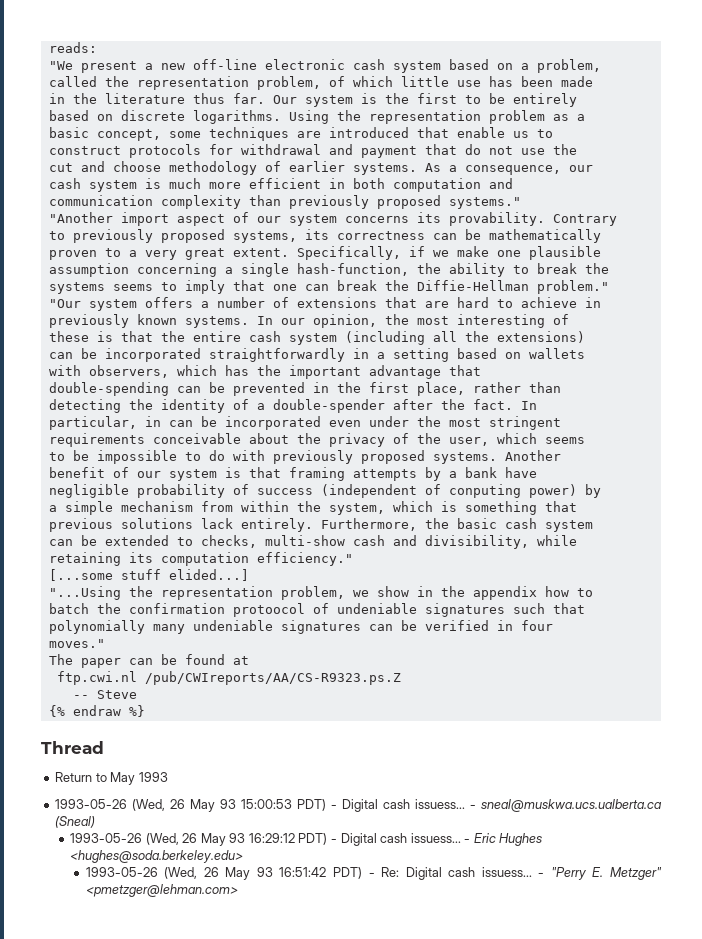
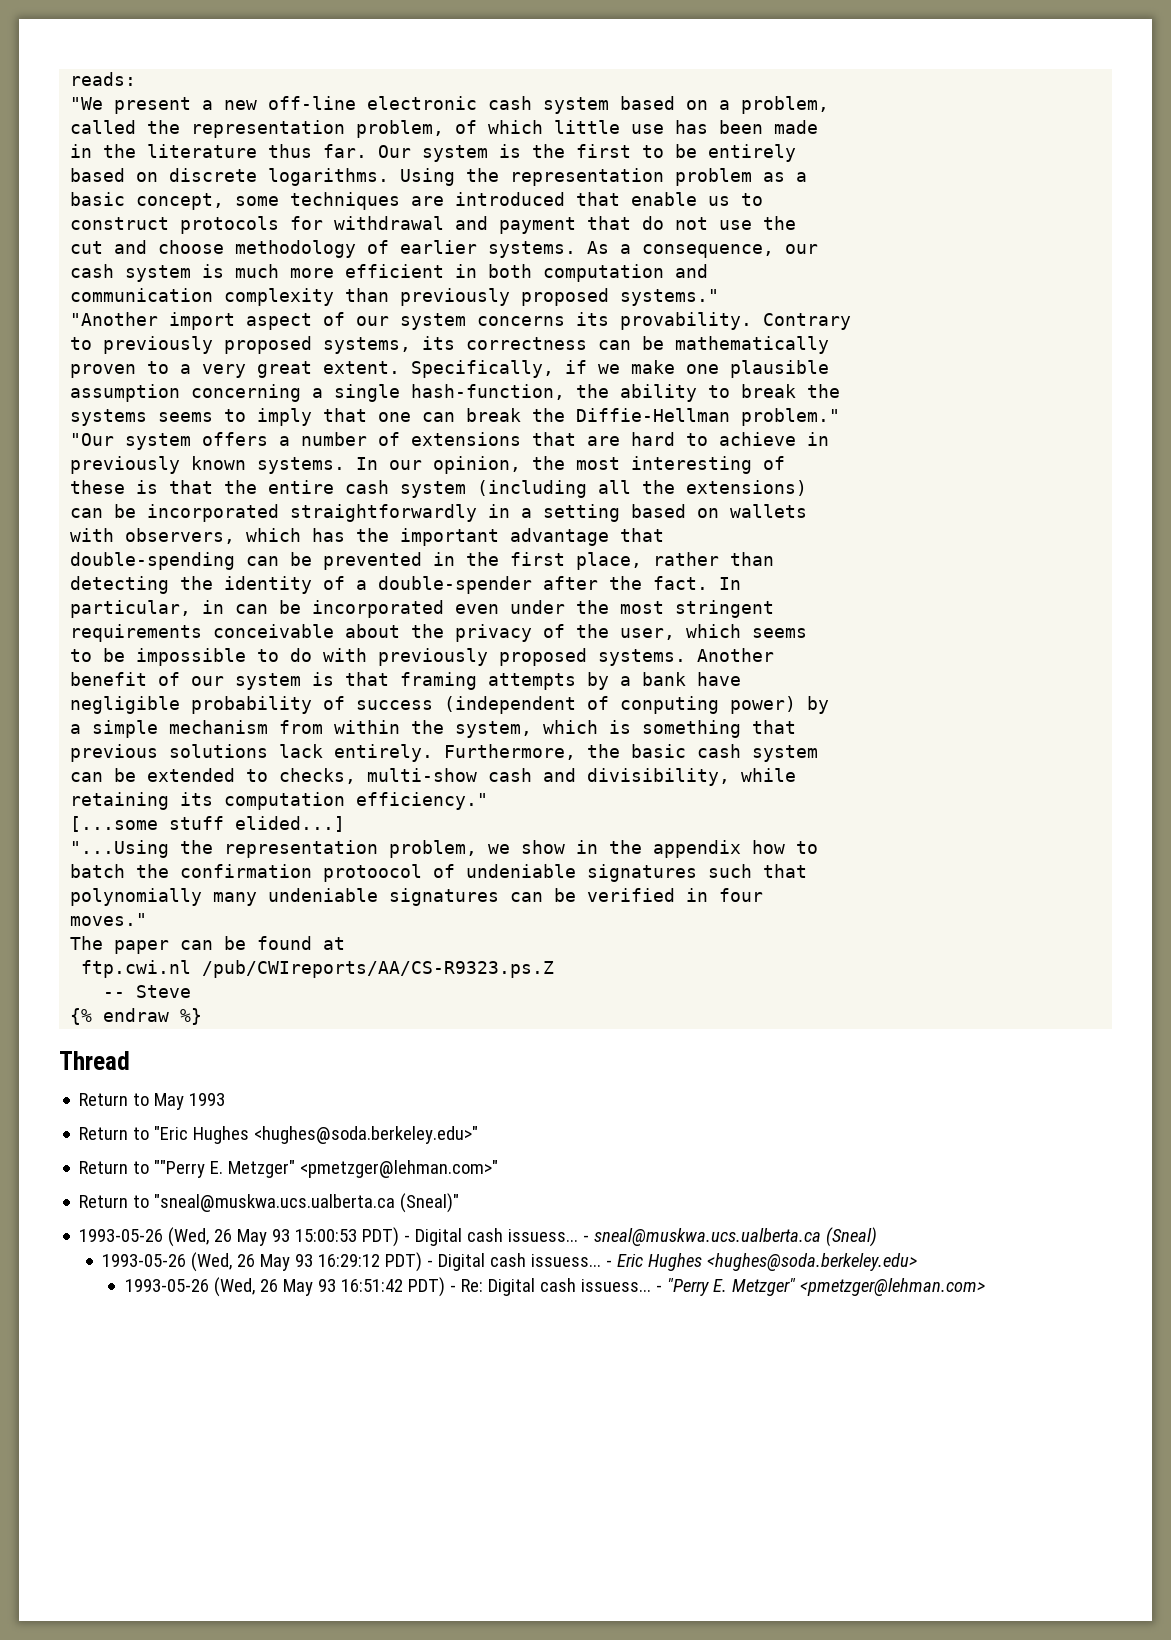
+ Return to "Eric Hughes <hughes@soda.berkeley.edu>"
+ Return to ""Perry E. Metzger" <pmetzger@lehman.com>"
+ Return to "sneal@muskwa.ucs.ualberta.ca (Sneal)"

